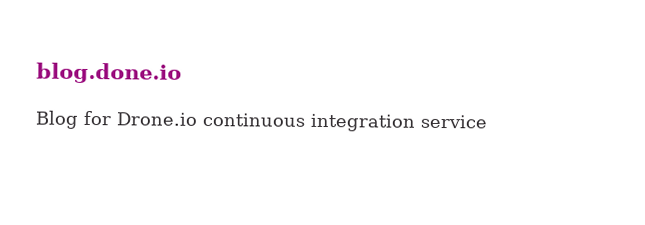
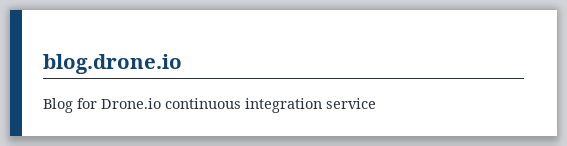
- blog.done.io
+ blog.drone.io

